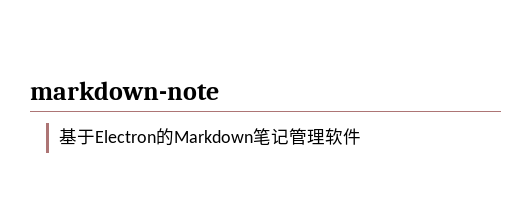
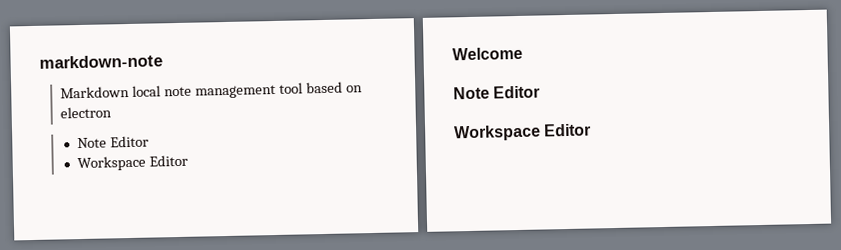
- 基于Electron的Markdown笔记管理软件
+ Markdown local note management tool based on electron
+ Note Editor
+ Workspace Editor
+ Welcome
+ Note Editor
+ Workspace Editor

